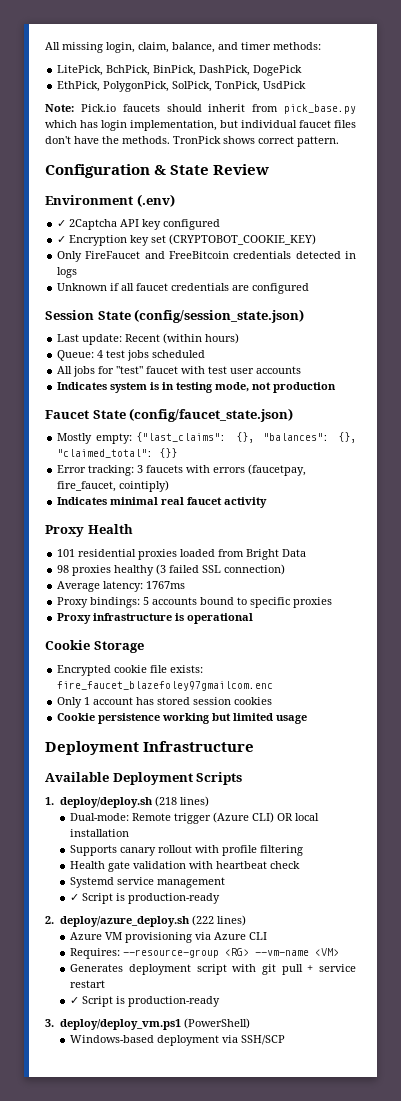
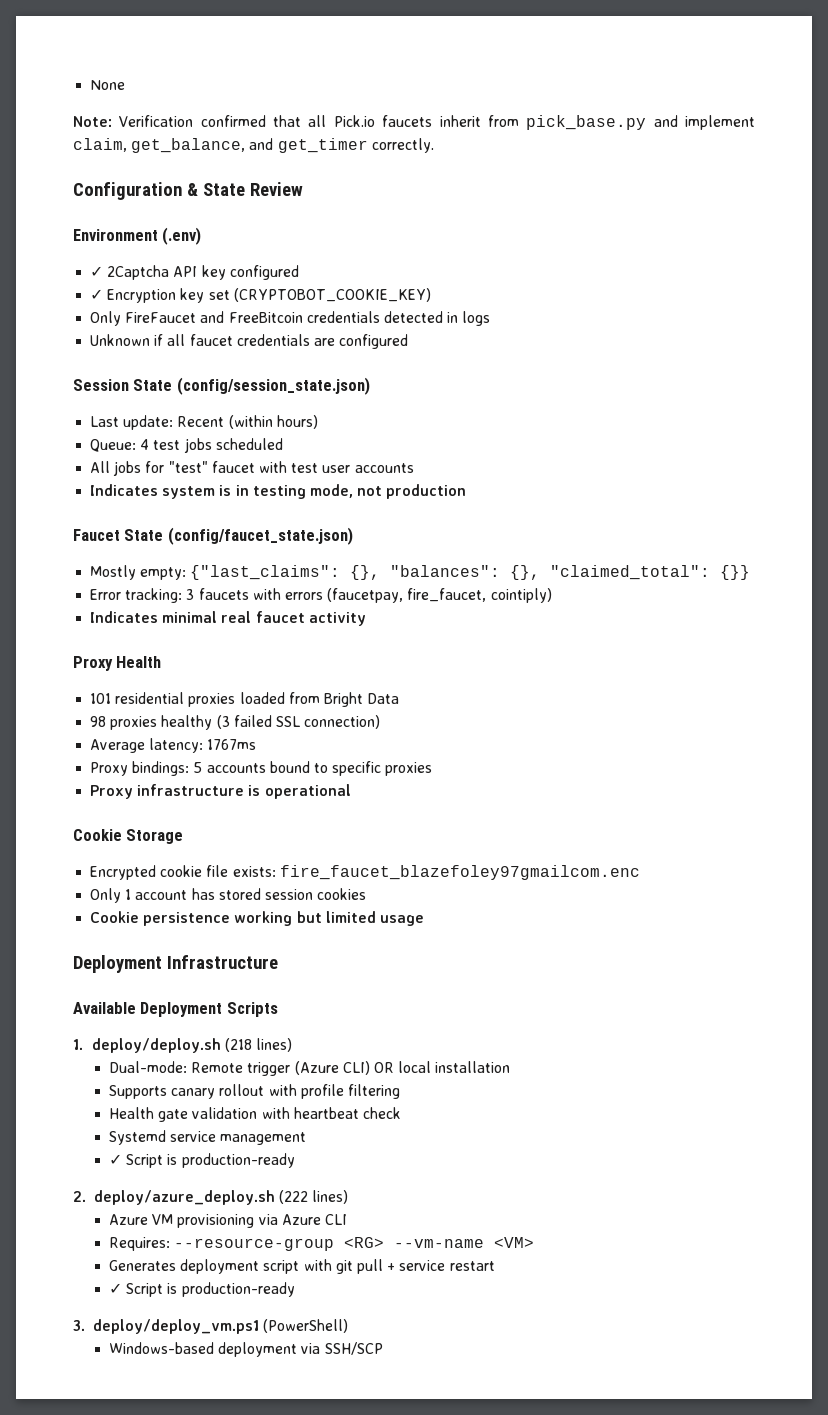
- All missing login, claim, balance, and timer methods:
- LitePick, BchPick, BinPick, DashPick, DogePick
- EthPick, PolygonPick, SolPick, TonPick, UsdPick
- Note: Pick.io faucets should inherit from pick_base.py which has login implementation, but individual faucet files don't have the methods. TronPick shows correct pattern.
+ None
+ Note: Verification confirmed that all Pick.io faucets inherit from pick_base.py and implement claim, get_balance, and get_timer correctly.

